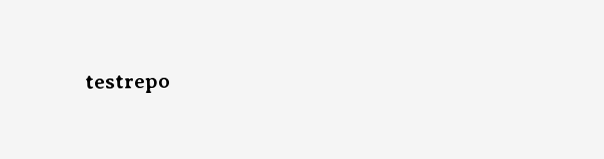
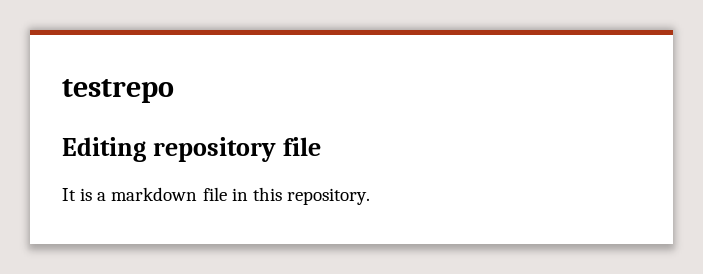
+ Editing repository file
+ It is a markdown file in this repository.

